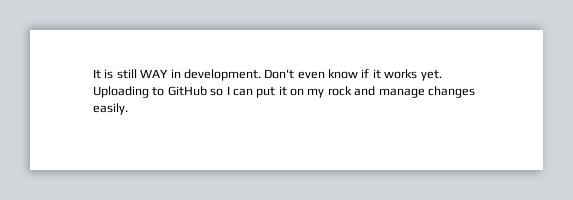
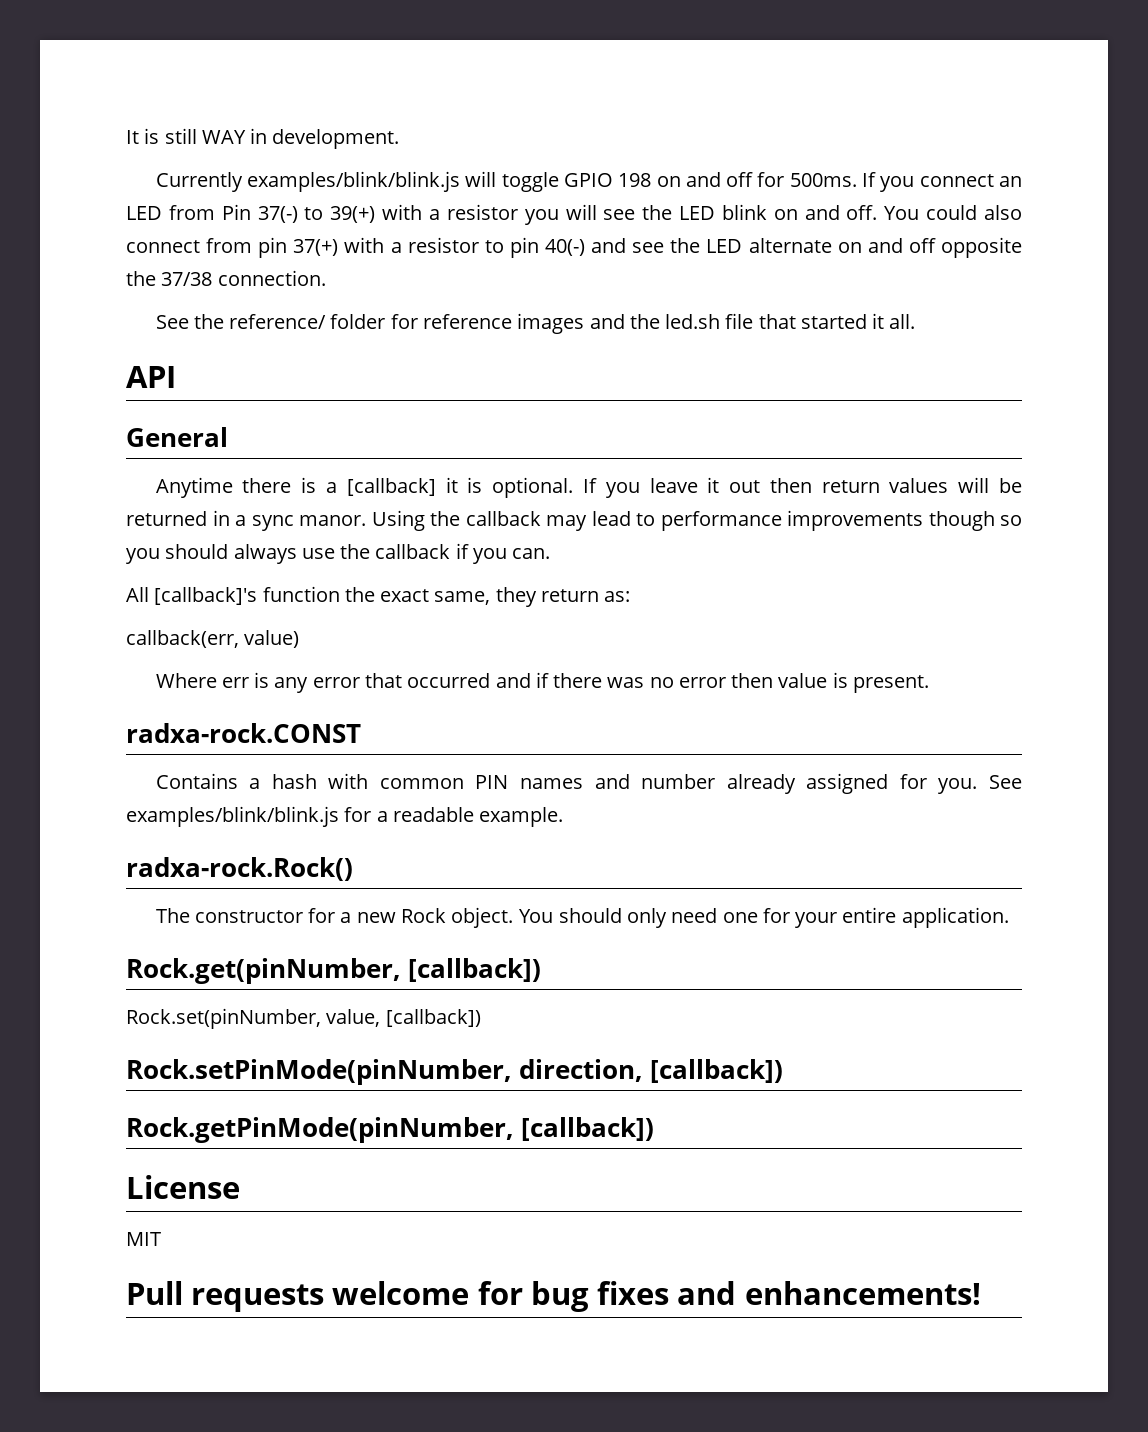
- It is still WAY in development. Don't even know if it works yet. Uploading to GitHub so I can put it on my rock and manage changes easily.
+ It is still WAY in development.
+ Currently examples/blink/blink.js will toggle GPIO 198 on and off for 500ms. If you connect an LED from Pin 37(-) to 39(+) with a resistor you will see the LED blink on and off. You could also connect from pin 37(+) with a resistor to pin 40(-) and see the LED alternate on and off opposite the 37/38 connection.
+ See the reference/ folder for reference images and the led.sh file that started it all.
+ API
+ General
+ Anytime there is a [callback] it is optional. If you leave it out then return values will be returned in a sync manor. Using the callback may lead to performance improvements though so you should always use the callback if you can.
+ All [callback]'s function the exact same, they return as:
+ callback(err, value)
+ Where err is any error that occurred and if there was no error then value is present.
+ radxa-rock.CONST
+ Contains a hash with common PIN names and number already assigned for you. See examples/blink/blink.js for a readable example.
+ radxa-rock.Rock()
+ The constructor for a new Rock object. You should only need one for your entire application.
+ Rock.get(pinNumber, [callback])
+ Rock.set(pinNumber, value, [callback])
+ Rock.setPinMode(pinNumber, direction, [callback])
+ Rock.getPinMode(pinNumber, [callback])
+ License
+ MIT
+ Pull requests welcome for bug fixes and enhancements!

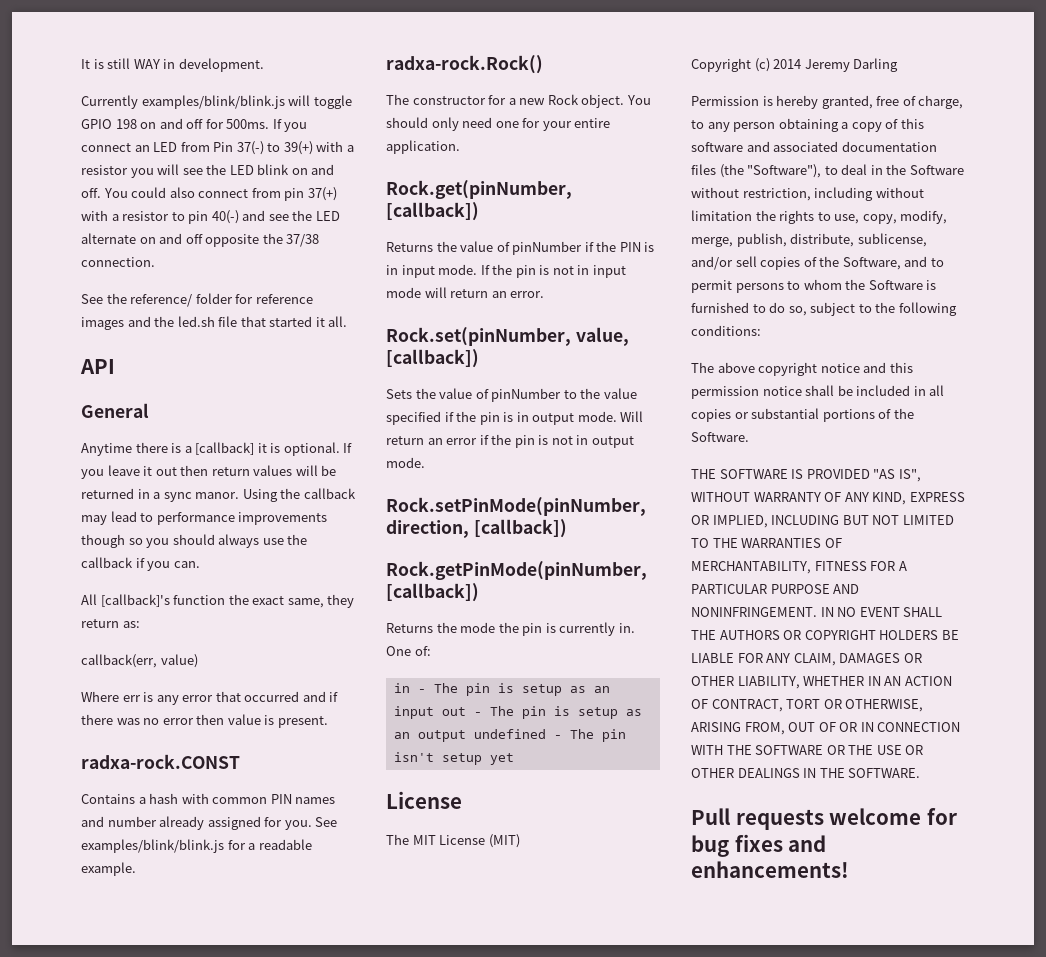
+ Returns the value of pinNumber if the PIN is in input mode. If the pin is not in input mode will return an error.
  Rock.set(pinNumber, value, [callback])
+ Sets the value of pinNumber to the value specified if the pin is in output mode. Will return an error if the pin is not in output mode.
+ Returns the mode the pin is currently in. One of:
+ in - The pin is setup as an input out - The pin is setup as an output undefined - The pin isn't setup yet
- MIT
+ The MIT License (MIT)
+ Copyright (c) 2014 Jeremy Darling
+ Permission is hereby granted, free of charge, to any person obtaining a copy of this software and associated documentation files (the "Software"), to deal in the Software without restriction, including without limitation the rights to use, copy, modify, merge, publish, distribute, sublicense, and/or sell copies of the Software, and to permit persons to whom the Software is furnished to do so, subject to the following conditions:
+ The above copyright notice and this permission notice shall be included in all copies or substantial portions of the Software.
+ THE SOFTWARE IS PROVIDED "AS IS", WITHOUT WARRANTY OF ANY KIND, EXPRESS OR IMPLIED, INCLUDING BUT NOT LIMITED TO THE WARRANTIES OF MERCHANTABILITY, FITNESS FOR A PARTICULAR PURPOSE AND NONINFRINGEMENT. IN NO EVENT SHALL THE AUTHORS OR COPYRIGHT HOLDERS BE LIABLE FOR ANY CLAIM, DAMAGES OR OTHER LIABILITY, WHETHER IN AN ACTION OF CONTRACT, TORT OR OTHERWISE, ARISING FROM, OUT OF OR IN CONNECTION WITH THE SOFTWARE OR THE USE OR OTHER DEALINGS IN THE SOFTWARE.

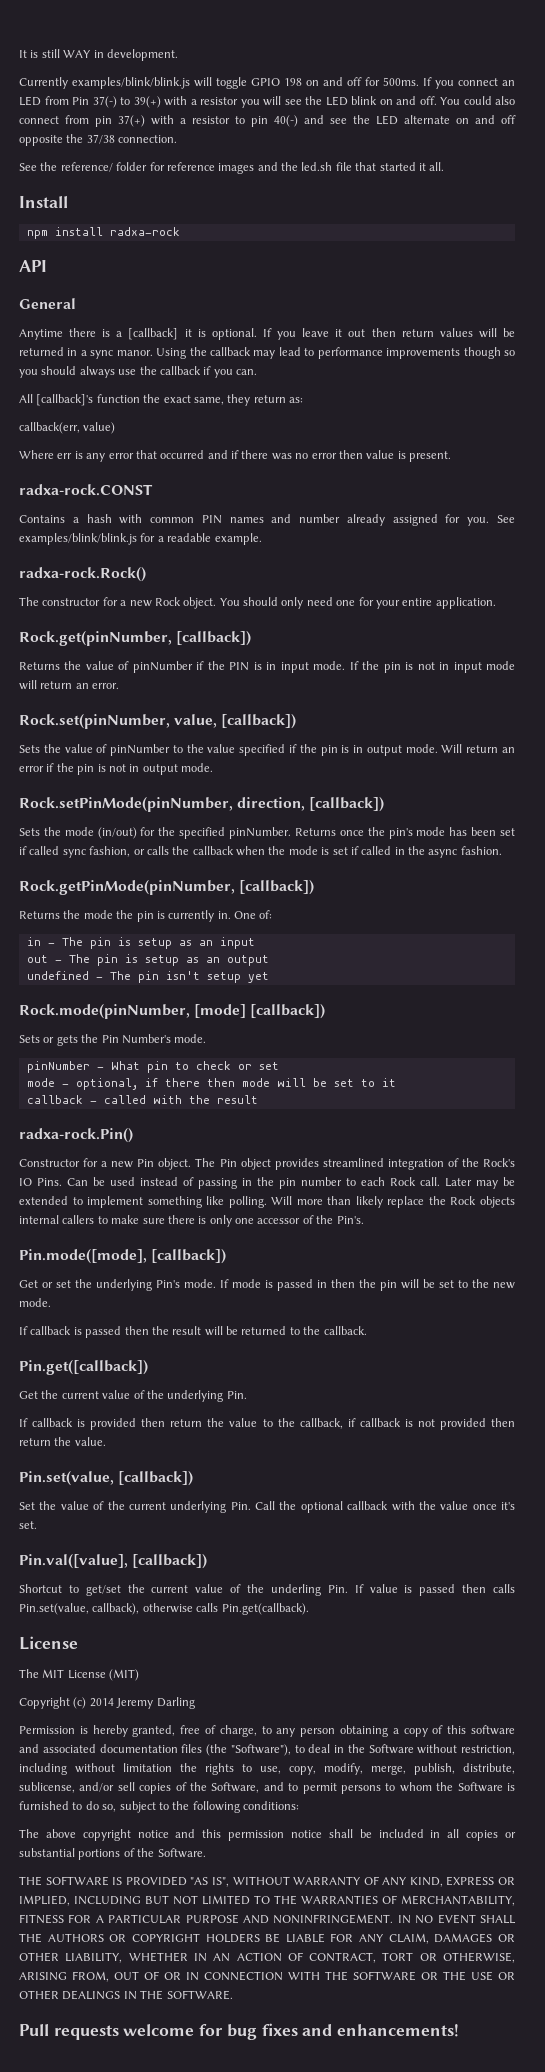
+ Install
+ npm install radxa-rock
+ Sets the mode (in/out) for the specified pinNumber. Returns once the pin's mode has been set if called sync fashion, or calls the callback when the mode is set if called in the async fashion.
- in - The pin is setup as an input out - The pin is setup as an output undefined - The pin isn't setup yet
+ in - The pin is setup as an input
+ out - The pin is setup as an output
+ undefined - The pin isn't setup yet
+ Rock.mode(pinNumber, [mode] [callback])
+ Sets or gets the Pin Number's mode.
+ pinNumber - What pin to check or set
+ mode - optional, if there then mode will be set to it
+ callback - called with the result
+ radxa-rock.Pin()
+ Constructor for a new Pin object. The Pin object provides streamlined integration of the Rock's IO Pins. Can be used instead of passing in the pin number to each Rock call. Later may be extended to implement something like polling. Will more than likely replace the Rock objects internal callers to make sure there is only one accessor of the Pin's.
+ Pin.mode([mode], [callback])
+ Get or set the underlying Pin's mode. If mode is passed in then the pin will be set to the new mode.
+ If callback is passed then the result will be returned to the callback.
+ Pin.get([callback])
+ Get the current value of the underlying Pin.
+ If callback is provided then return the value to the callback, if callback is not provided then return the value.
+ Pin.set(value, [callback])
+ Set the value of the current underlying Pin. Call the optional callback with the value once it's set.
+ Pin.val([value], [callback])
+ Shortcut to get/set the current value of the underling Pin. If value is passed then calls Pin.set(value, callback), otherwise calls Pin.get(callback).

